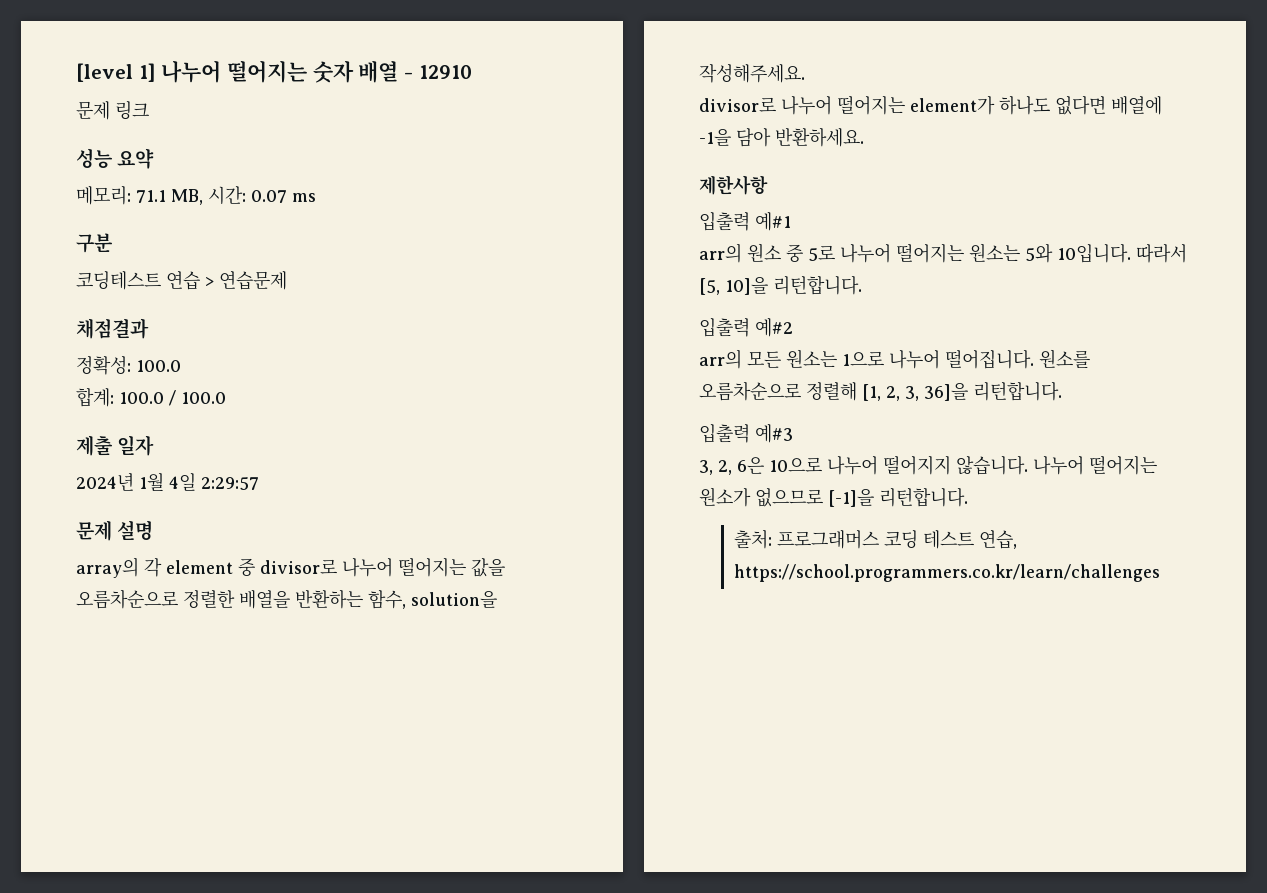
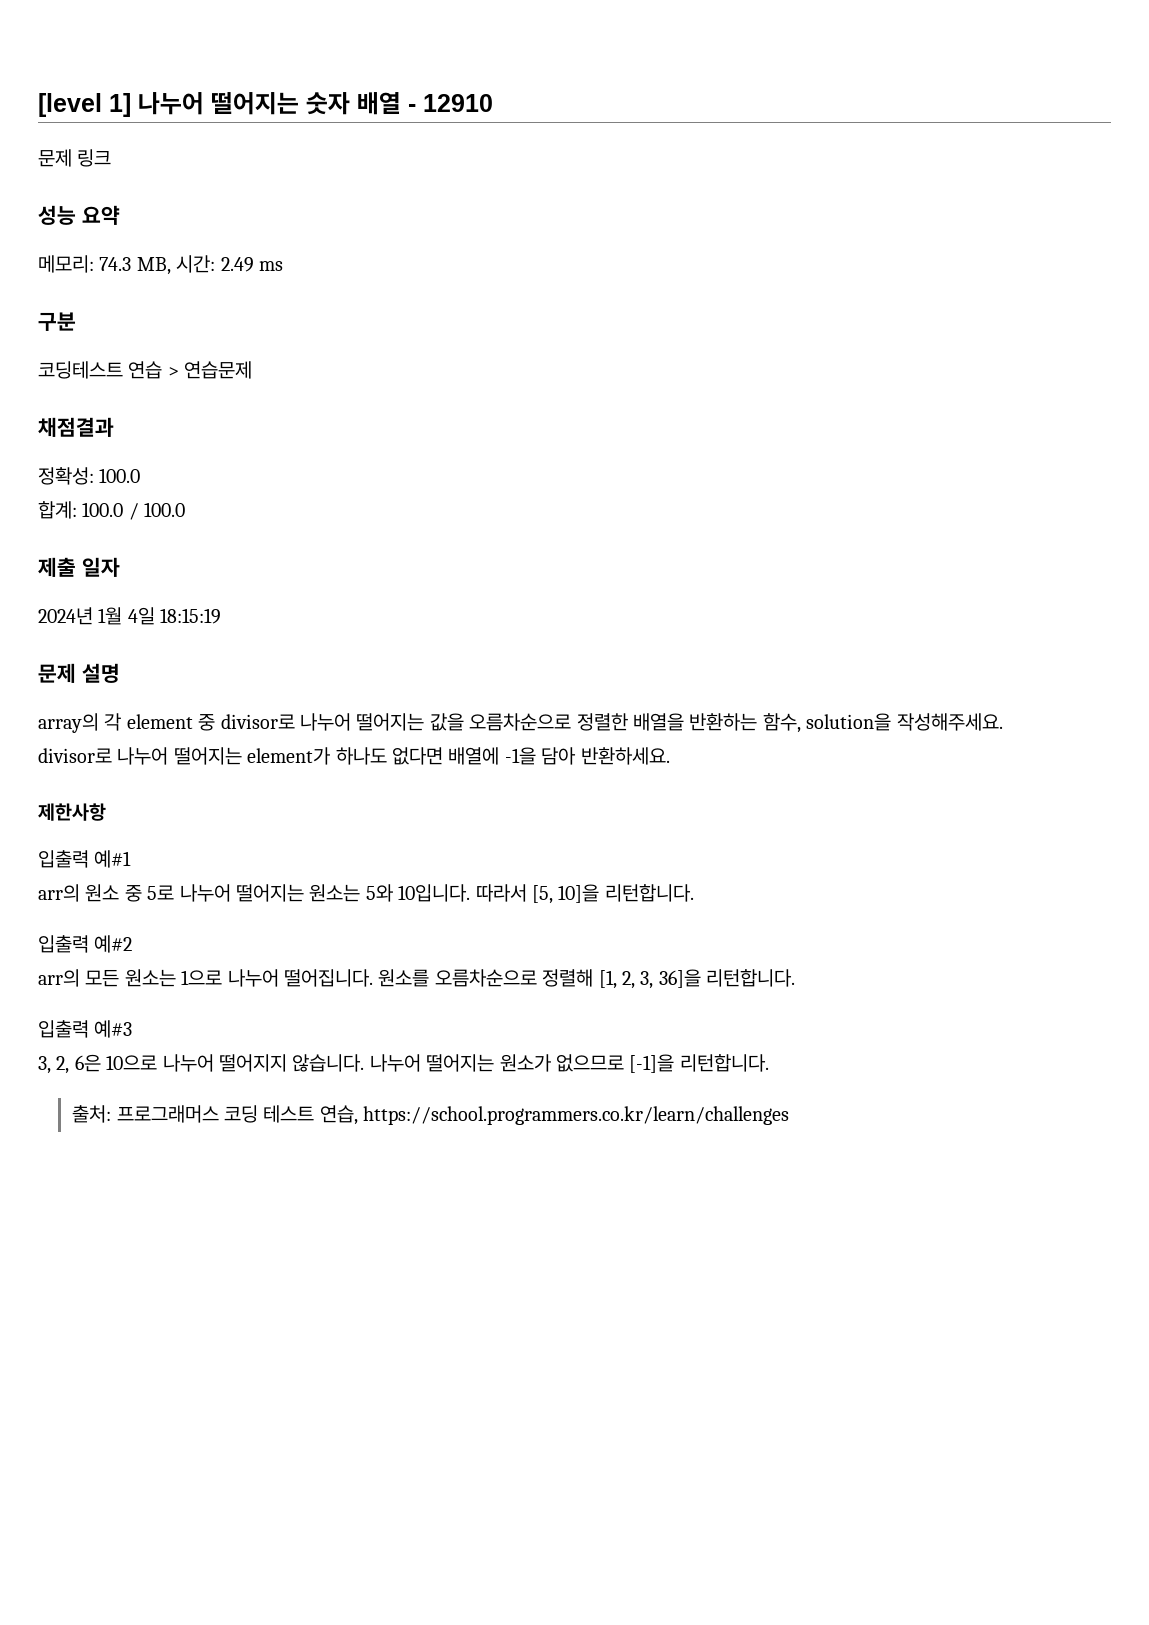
- 메모리: 71.1 MB, 시간: 0.07 ms
+ 메모리: 74.3 MB, 시간: 2.49 ms
- 2024년 1월 4일 2:29:57
+ 2024년 1월 4일 18:15:19

